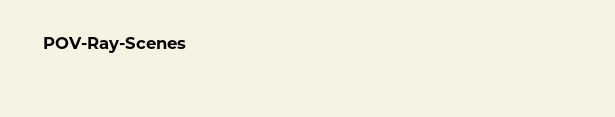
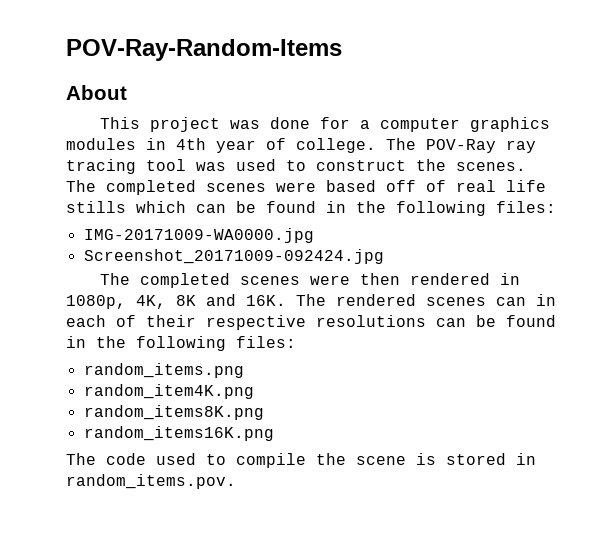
- POV-Ray-Scenes
+ POV-Ray-Random-Items
+ About
+ This project was done for a computer graphics modules in 4th year of college. The POV-Ray ray tracing tool was used to construct the scenes. The completed scenes were based off of real life stills which can be found in the following files:
+ IMG-20171009-WA0000.jpg
+ Screenshot_20171009-092424.jpg
+ The completed scenes were then rendered in 1080p, 4K, 8K and 16K. The rendered scenes can in each of their respective resolutions can be found in the following files:
+ random_items.png
+ random_item4K.png
+ random_items8K.png
+ random_items16K.png
+ The code used to compile the scene is stored in random_items.pov.

